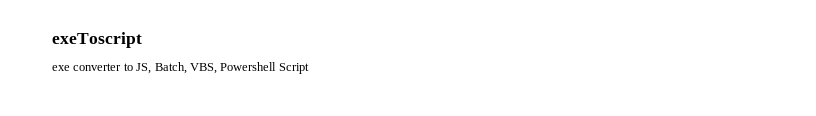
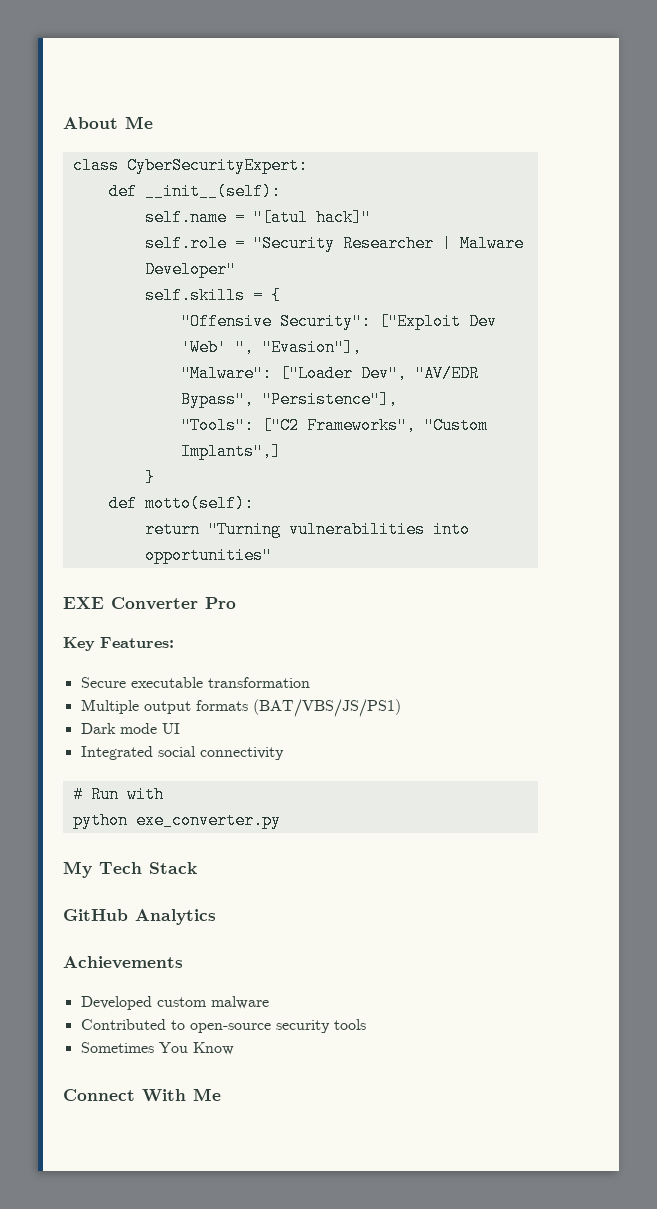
- exeToscript
- exe converter to JS, Batch, VBS, Powershell Script
+ About Me
+ class CyberSecurityExpert:
+ def __init__(self):
+ self.name = "[atul hack]"
+ self.role = "Security Researcher | Malware Developer"
+ self.skills = {
+ "Offensive Security": ["Exploit Dev 'Web' ", "Evasion"],
+ "Malware": ["Loader Dev", "AV/EDR Bypass", "Persistence"],
+ "Tools": ["C2 Frameworks", "Custom Implants",]
+ }
+ def motto(self):
+ return "Turning vulnerabilities into opportunities"
+ EXE Converter Pro
+ Key Features:
+ Secure executable transformation
+ Multiple output formats (BAT/VBS/JS/PS1)
+ Dark mode UI
+ Integrated social connectivity
+ # Run with
+ python exe_converter.py
+ My Tech Stack
+ GitHub Analytics
+ Achievements
+ Developed custom malware
+ Contributed to open-source security tools
+ Sometimes You Know
+ Connect With Me

